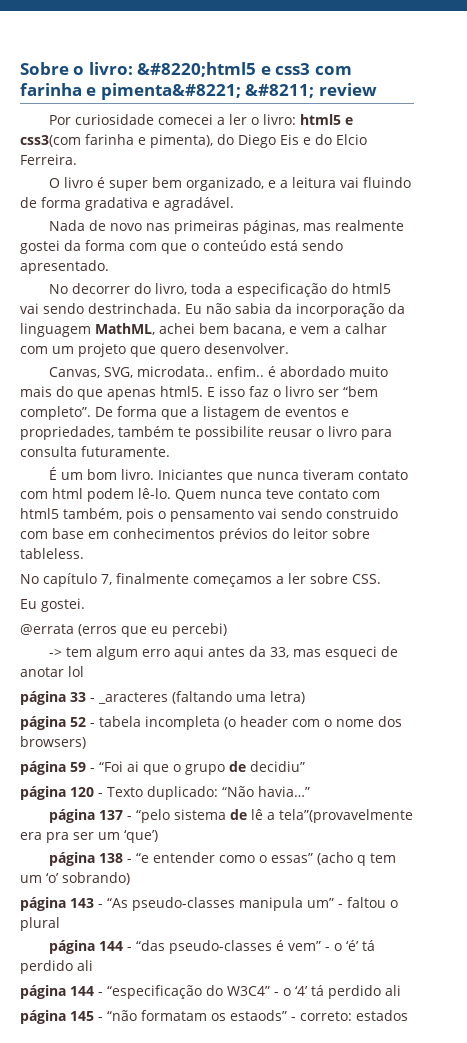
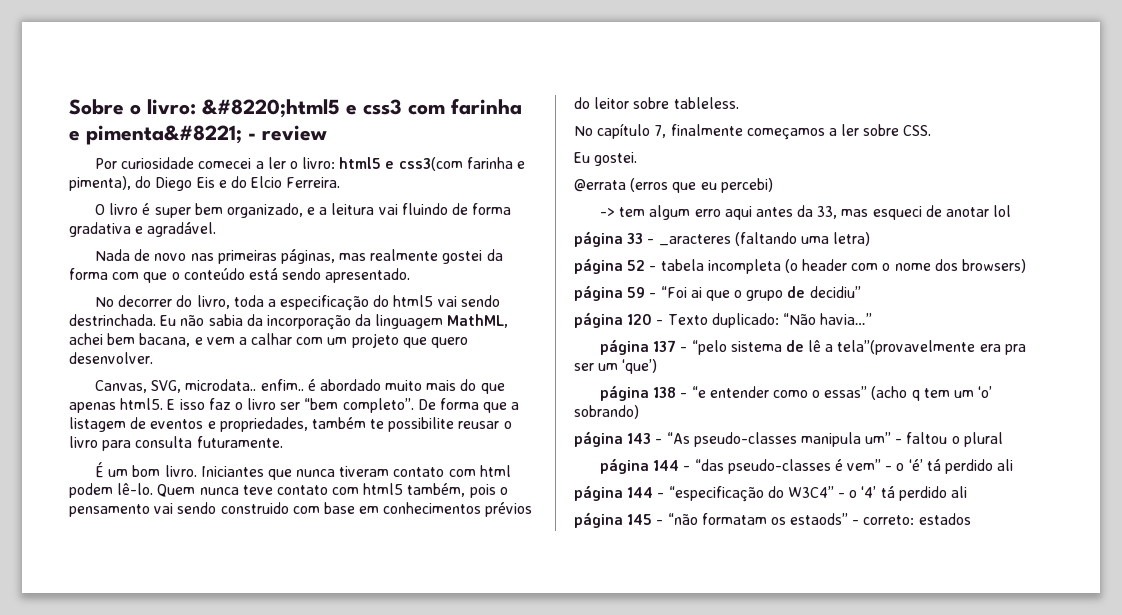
- Sobre o livro: &#8220;html5 e css3 com farinha e pimenta&#8221; &#8211; review
+ Sobre o livro: &#8220;html5 e css3 com farinha e pimenta&#8221; - review

